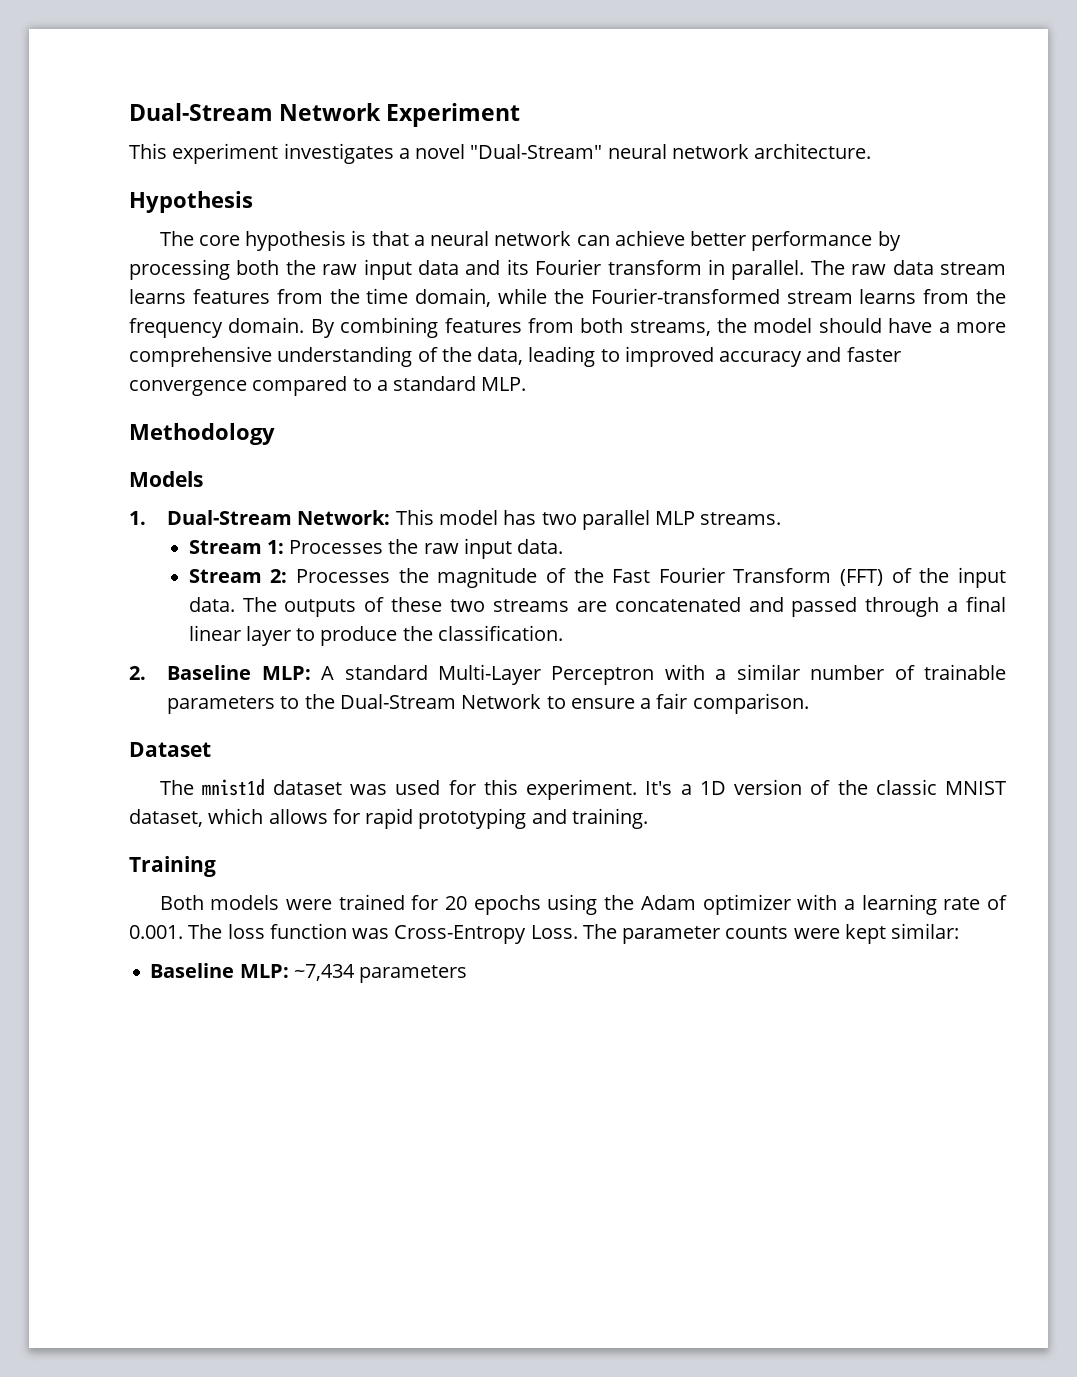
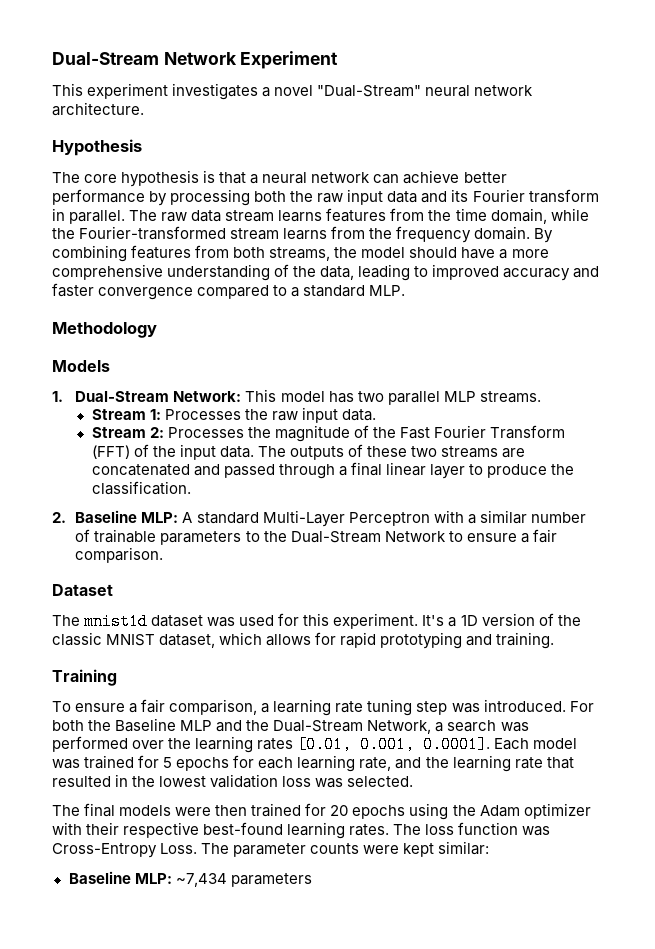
- Both models were trained for 20 epochs using the Adam optimizer with a learning rate of 0.001. The loss function was Cross-Entropy Loss.
+ To ensure a fair comparison, a learning rate tuning step was introduced. For both the Baseline MLP and the Dual-Stream Network, a search was performed over the learning rates [0.01, 0.001, 0.0001]. Each model was trained for 5 epochs for each learning rate, and the learning rate that resulted in the lowest validation loss was selected.
+ The final models were then trained for 20 epochs using the Adam optimizer with their respective best-found learning rates. The loss function was Cross-Entropy Loss.

